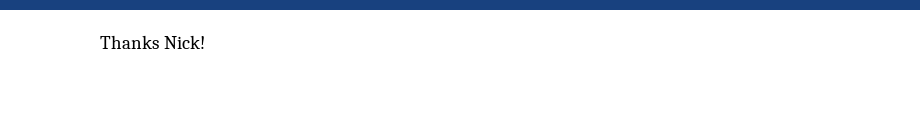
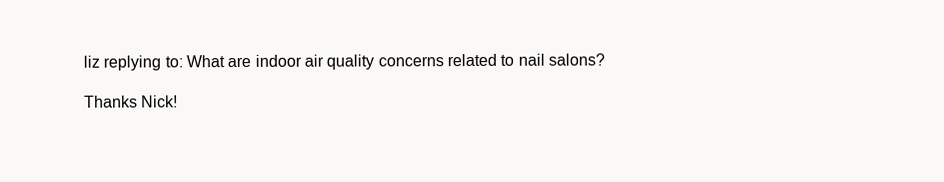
+ liz replying to: What are indoor air quality concerns related to nail salons?

